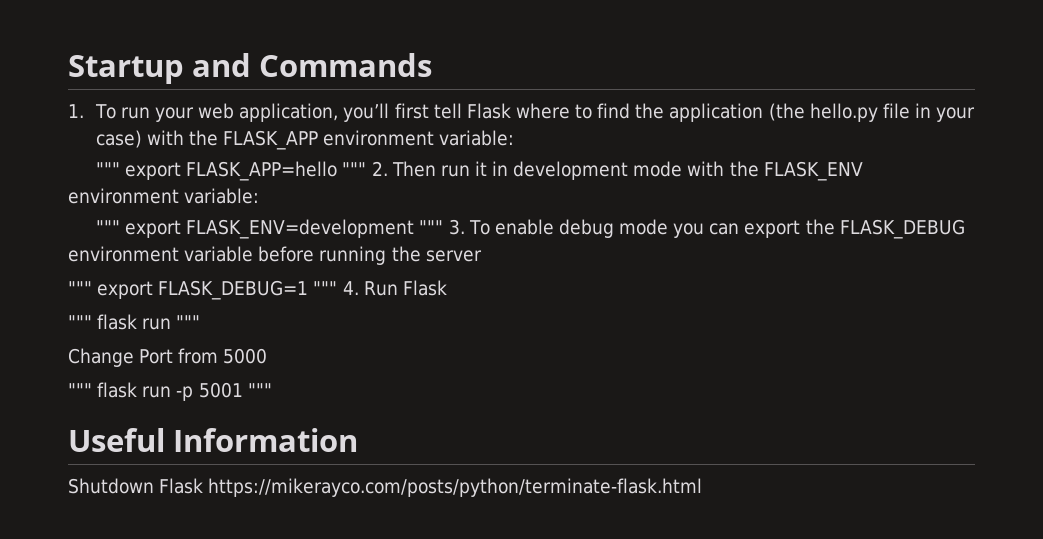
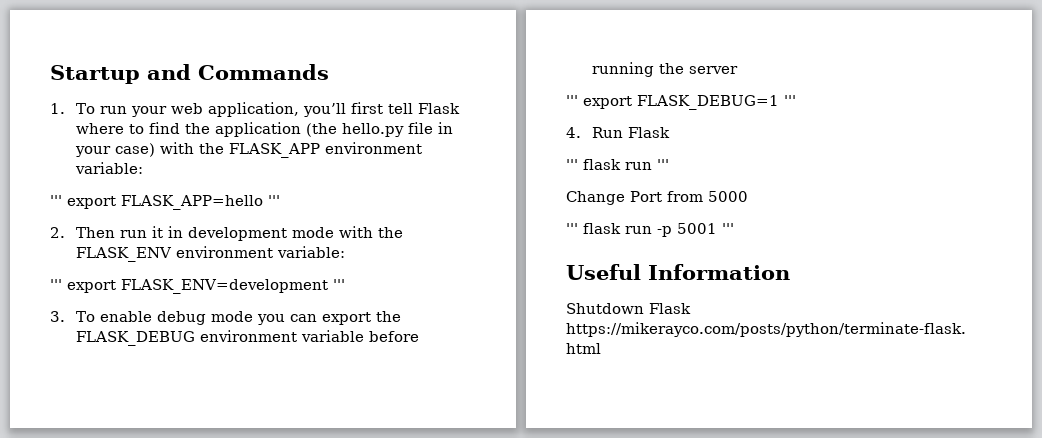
- """ export FLASK_APP=hello """ 2. Then run it in development mode with the FLASK_ENV environment variable:
+ ''' export FLASK_APP=hello '''
+ 2. Then run it in development mode with the FLASK_ENV environment variable:
- """ export FLASK_ENV=development """ 3. To enable debug mode you can export the FLASK_DEBUG environment variable before running the server
+ ''' export FLASK_ENV=development '''
+ 3. To enable debug mode you can export the FLASK_DEBUG environment variable before running the server
- """ export FLASK_DEBUG=1 """ 4. Run Flask
+ ''' export FLASK_DEBUG=1 '''
+ 4. Run Flask
- """ flask run """
+ ''' flask run '''
- """ flask run -p 5001 """
+ ''' flask run -p 5001 '''

